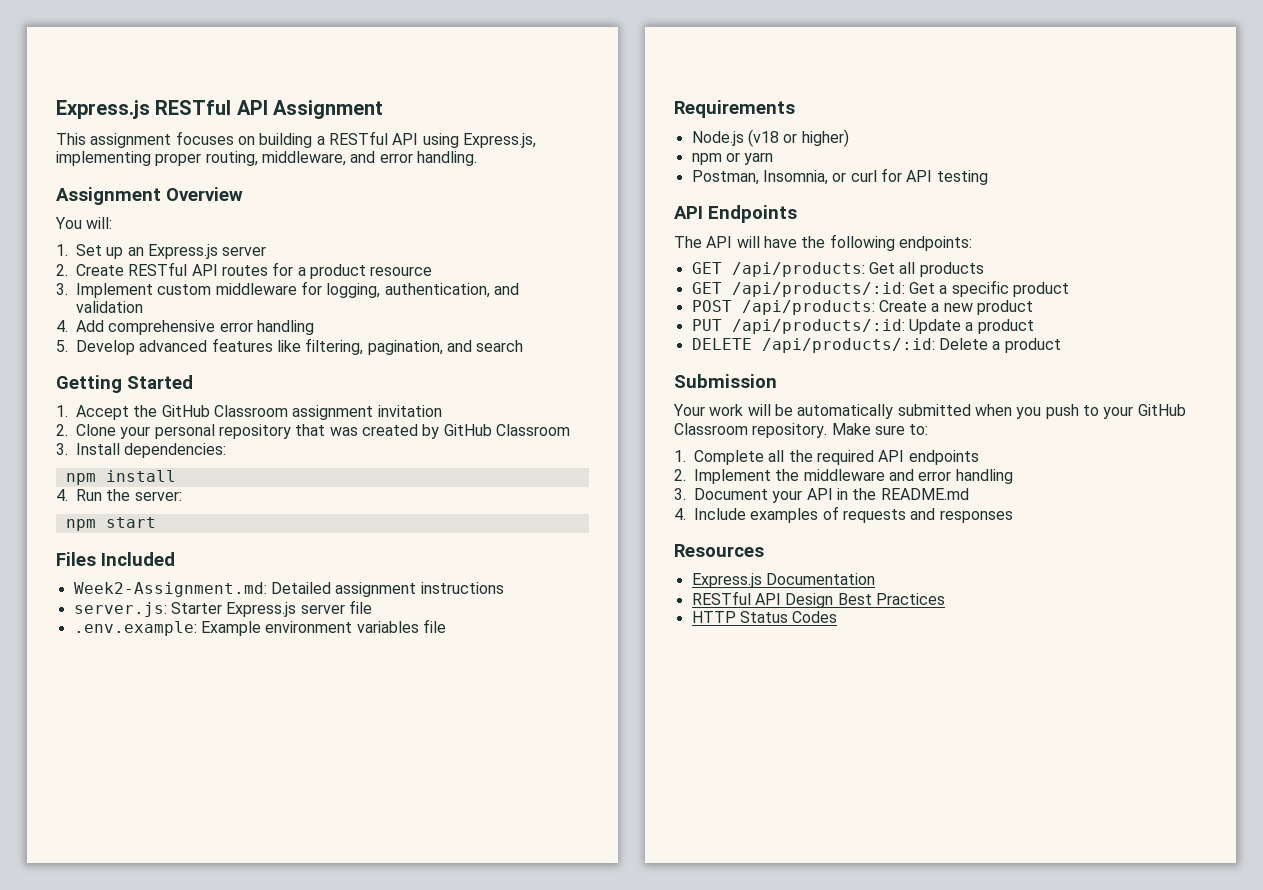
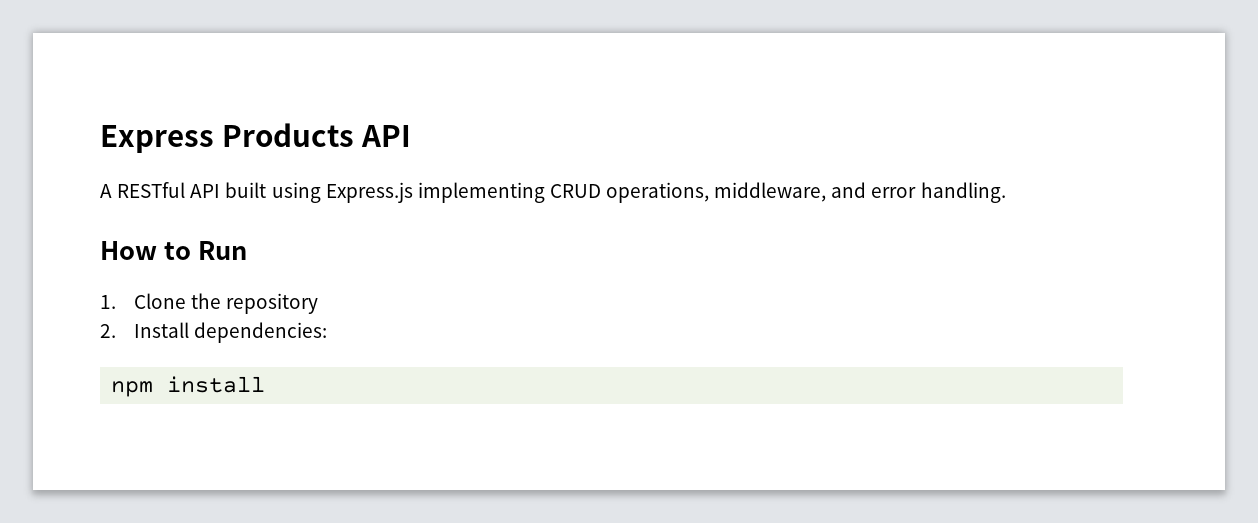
- Express.js RESTful API Assignment
- This assignment focuses on building a RESTful API using Express.js, implementing proper routing, middleware, and error handling.
- Assignment Overview
- You will:
- 1. Set up an Express.js server
- 2. Create RESTful API routes for a product resource
- 3. Implement custom middleware for logging, authentication, and validation
- 4. Add comprehensive error handling
- 5. Develop advanced features like filtering, pagination, and search
- Getting Started
- 1. Accept the GitHub Classroom assignment invitation
- 2. Clone your personal repository that was created by GitHub Classroom
- 3. Install dependencies:
+ Express Products API
+ A RESTful API built using Express.js implementing CRUD operations, middleware, and error handling.
+ How to Run
+ 1. Clone the repository
+ 2. Install dependencies:
  npm install
- 4. Run the server:
- npm start
- Files Included
- Week2-Assignment.md: Detailed assignment instructions
- server.js: Starter Express.js server file
- .env.example: Example environment variables file
- Requirements
- Node.js (v18 or higher)
- npm or yarn
- Postman, Insomnia, or curl for API testing
- API Endpoints
- The API will have the following endpoints:
- GET /api/products: Get all products
- GET /api/products/:id: Get a specific product
- POST /api/products: Create a new product
- PUT /api/products/:id: Update a product
- DELETE /api/products/:id: Delete a product
- Submission
- Your work will be automatically submitted when you push to your GitHub Classroom repository. Make sure to:
- 1. Complete all the required API endpoints
- 2. Implement the middleware and error handling
- 3. Document your API in the README.md
- 4. Include examples of requests and responses
- Resources
- Express.js Documentation
- RESTful API Design Best Practices
- HTTP Status Codes

